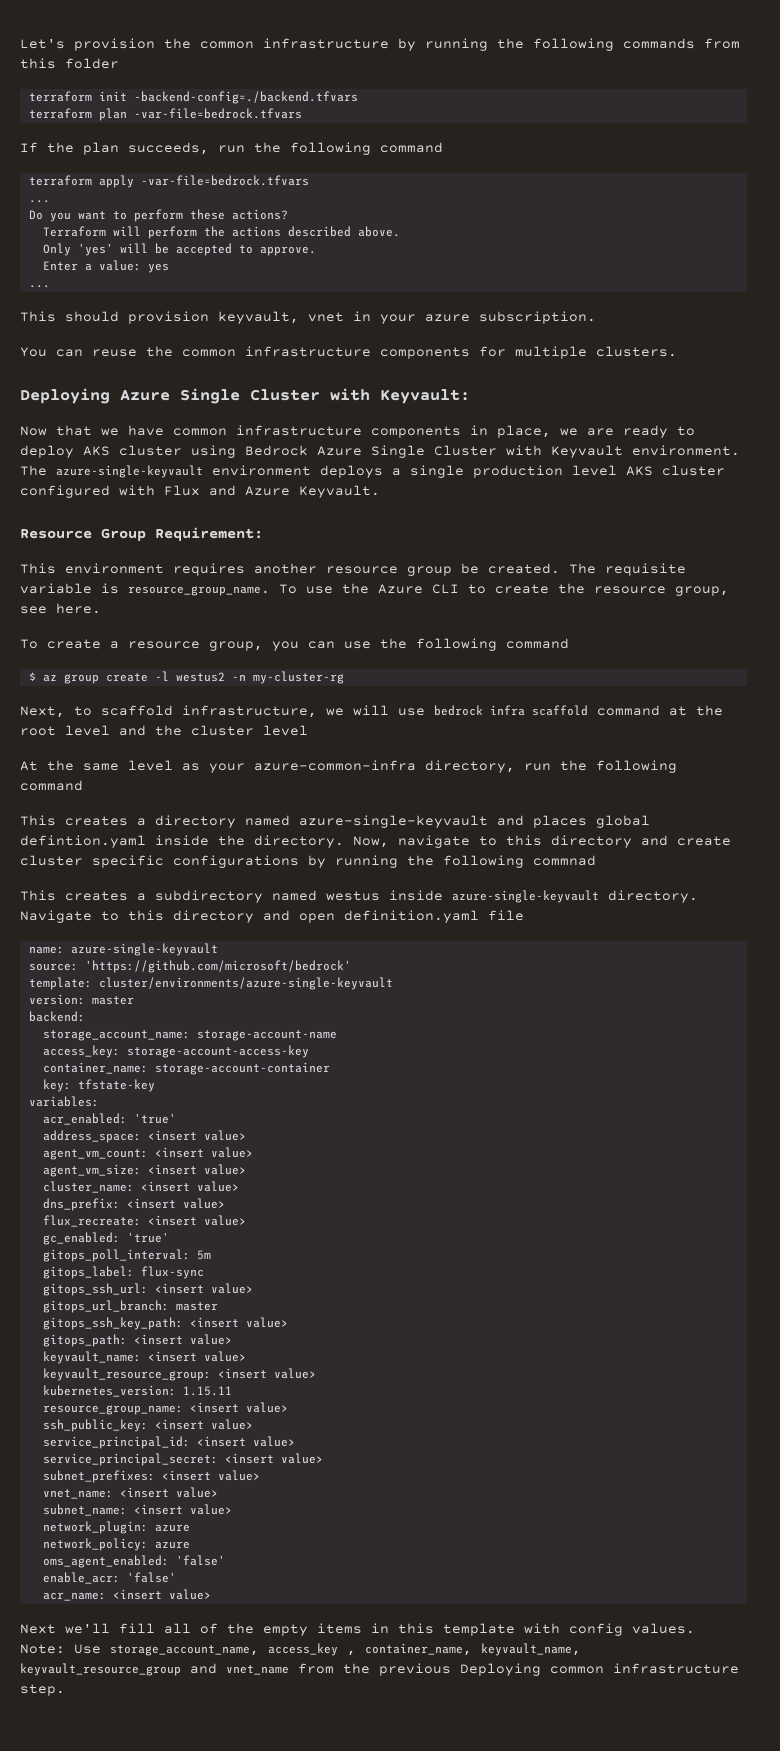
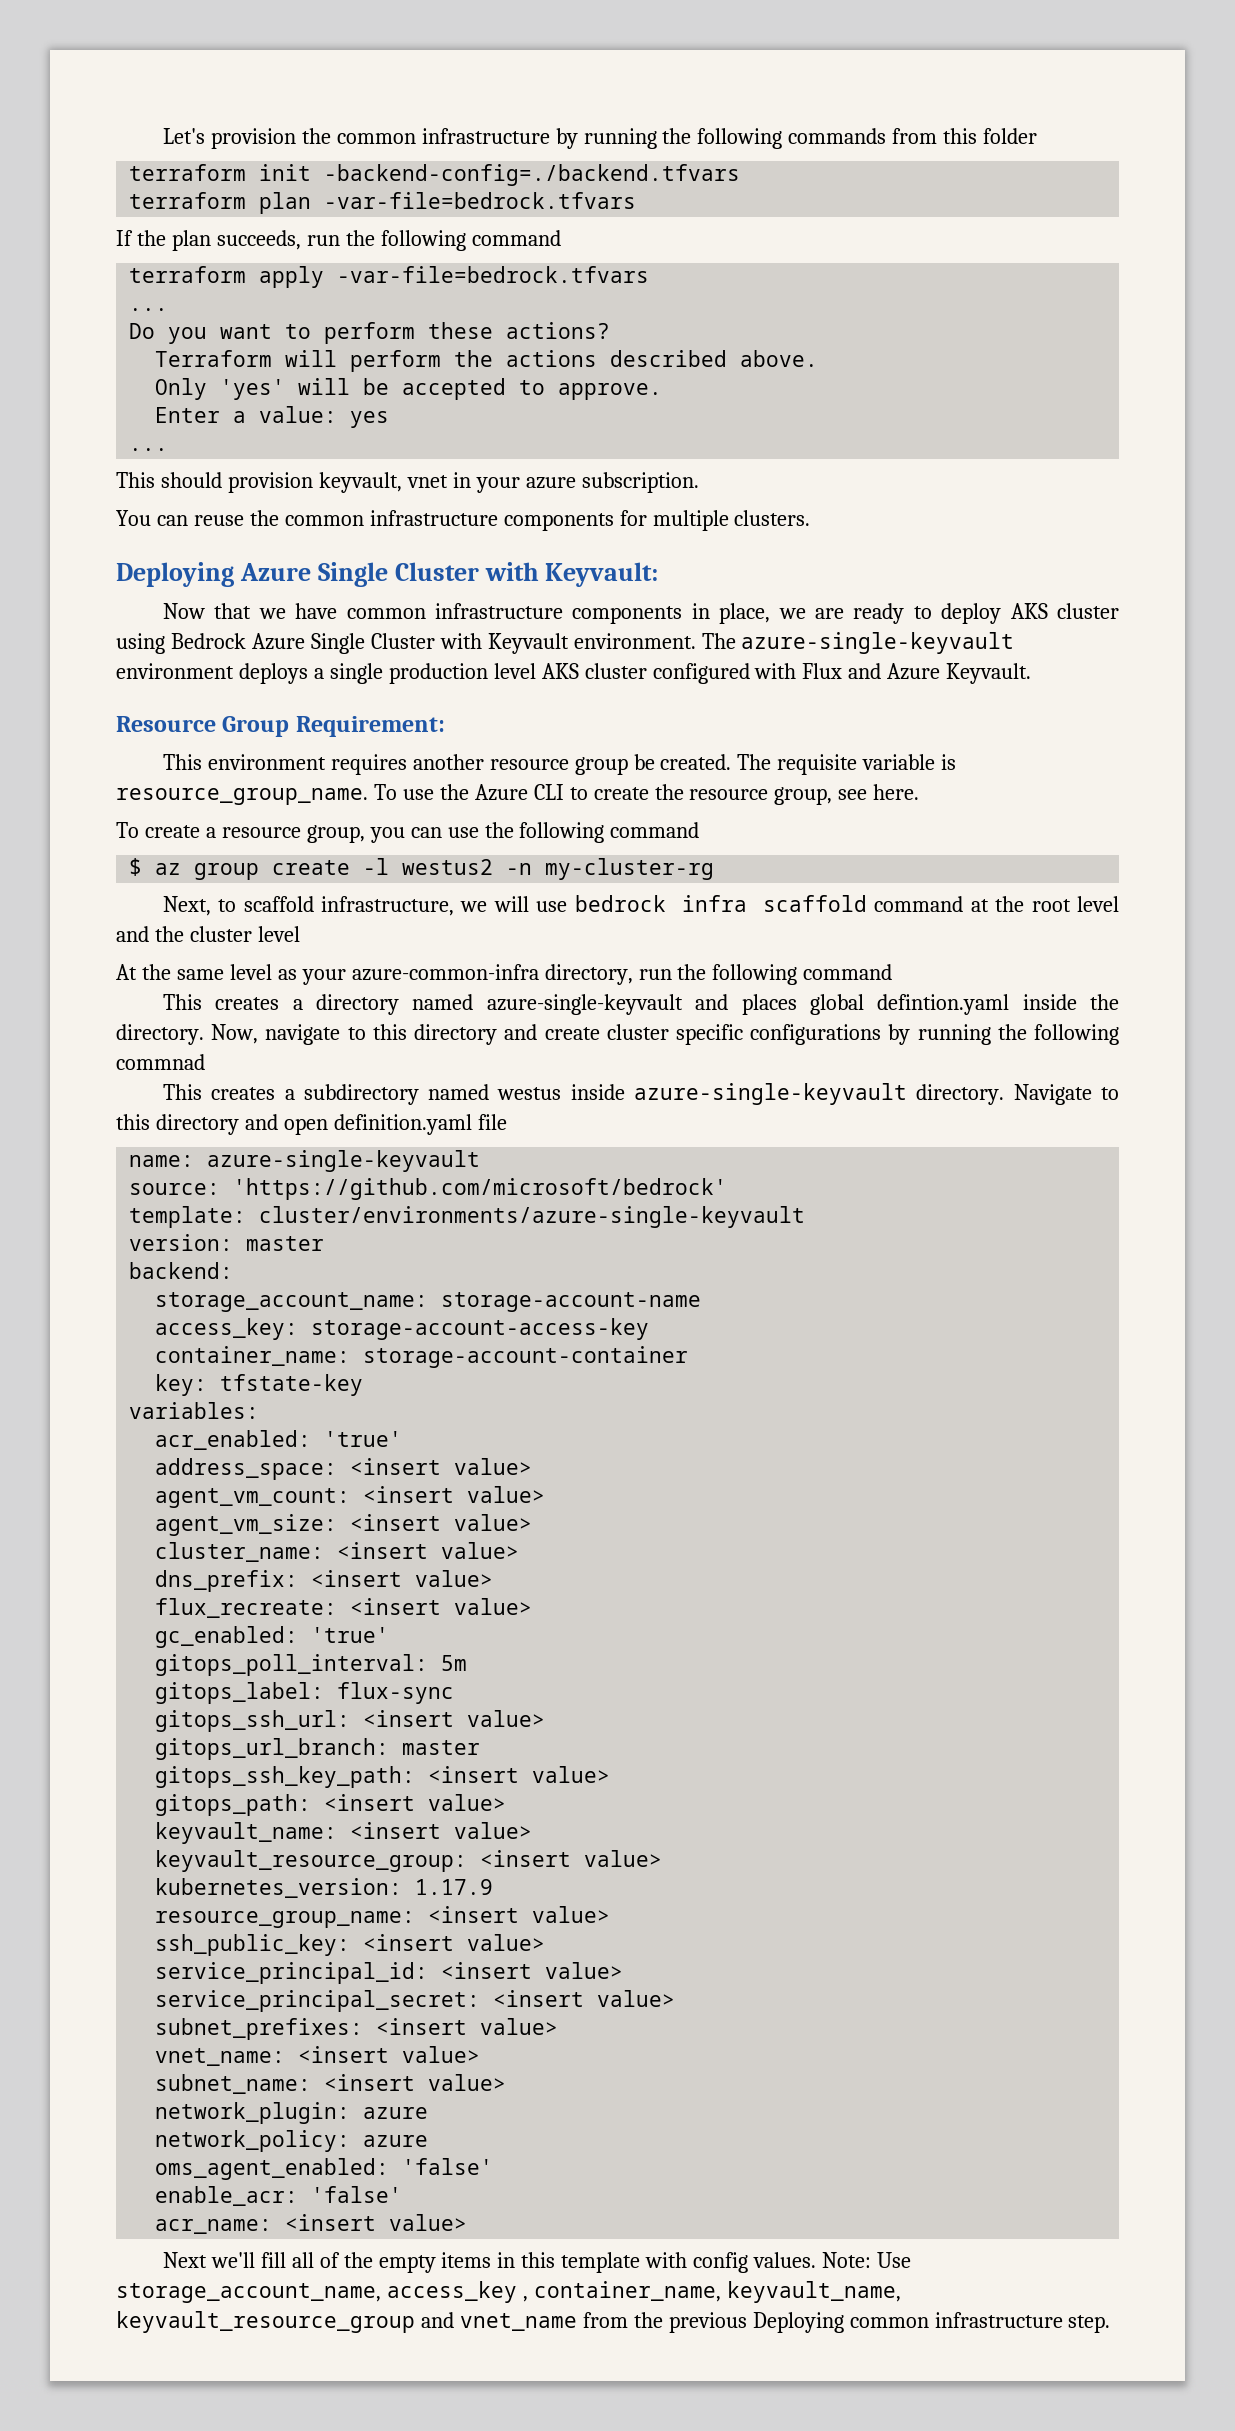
- kubernetes_version: 1.15.11
+ kubernetes_version: 1.17.9

